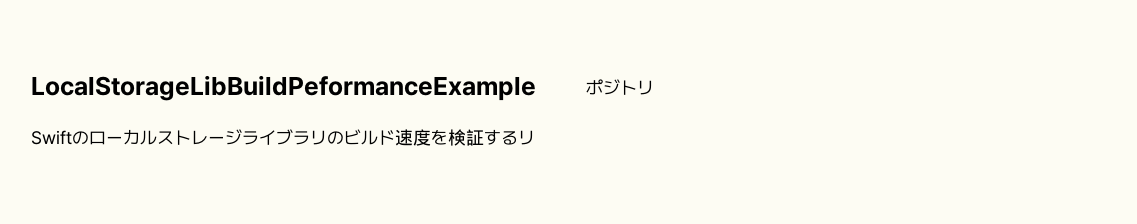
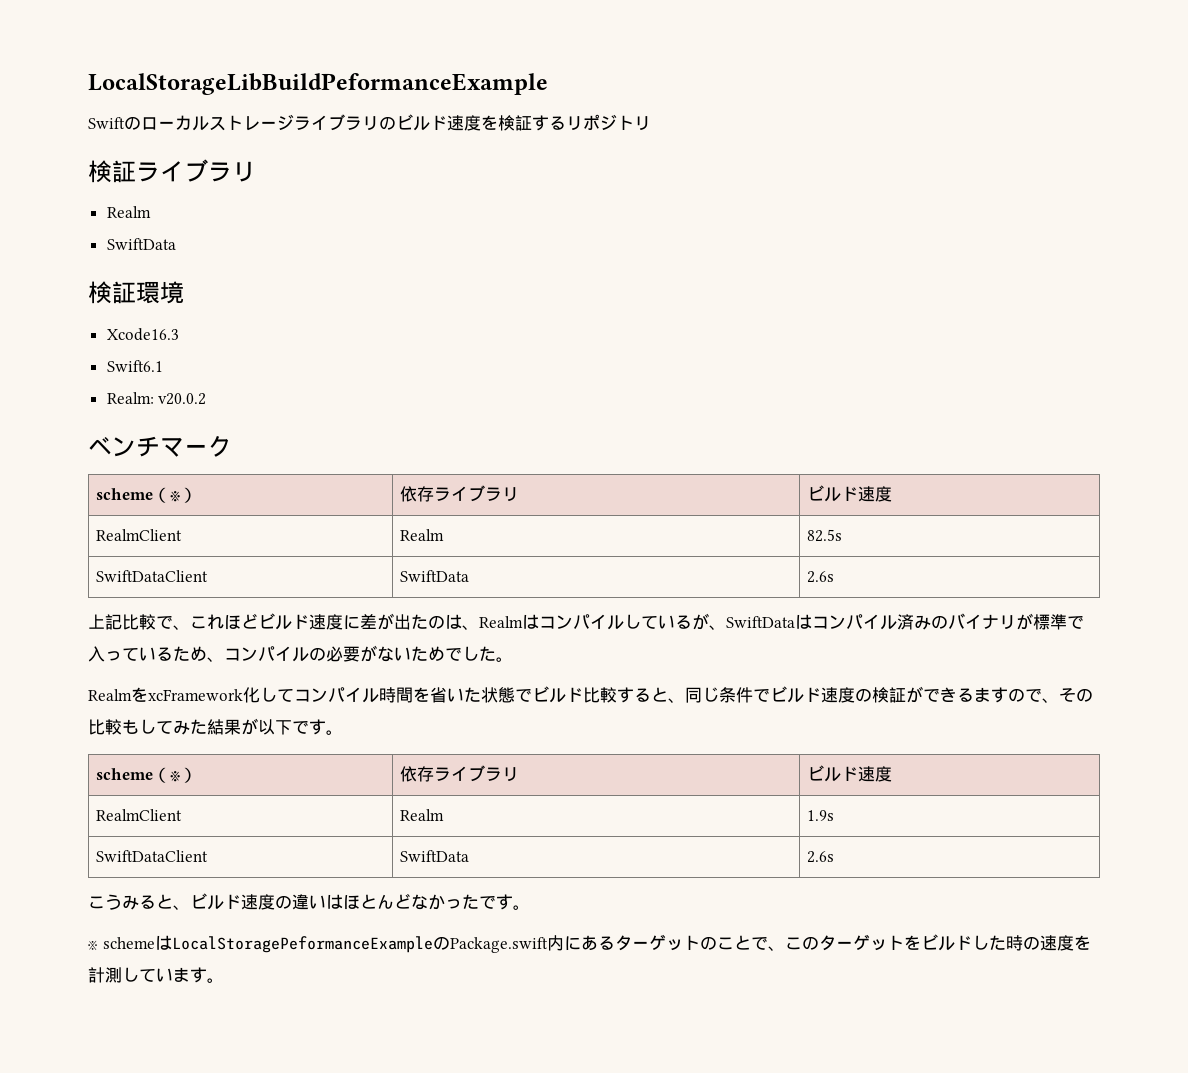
+ 検証ライブラリ
+ Realm
+ SwiftData
+ 検証環境
+ Xcode16.3
+ Swift6.1
+ Realm: v20.0.2
+ ベンチマーク
+ scheme（※） | 依存ライブラリ | ビルド速度
+ RealmClient | Realm | 82.5s
+ SwiftDataClient | SwiftData | 2.6s
+ 上記比較で、これほどビルド速度に差が出たのは、Realmはコンパイルしているが、SwiftDataはコンパイル済みのバイナリが標準で入っているため、コンパイルの必要がないためでした。
+ RealmをxcFramework化してコンパイル時間を省いた状態でビルド比較すると、同じ条件でビルド速度の検証ができるますので、その比較もしてみた結果が以下です。
+ scheme（※） | 依存ライブラリ | ビルド速度
+ RealmClient | Realm | 1.9s
+ SwiftDataClient | SwiftData | 2.6s
+ こうみると、ビルド速度の違いはほとんどなかったです。
+ ※ schemeはLocalStoragePeformanceExampleのPackage.swift内にあるターゲットのことで、このターゲットをビルドした時の速度を計測しています。

